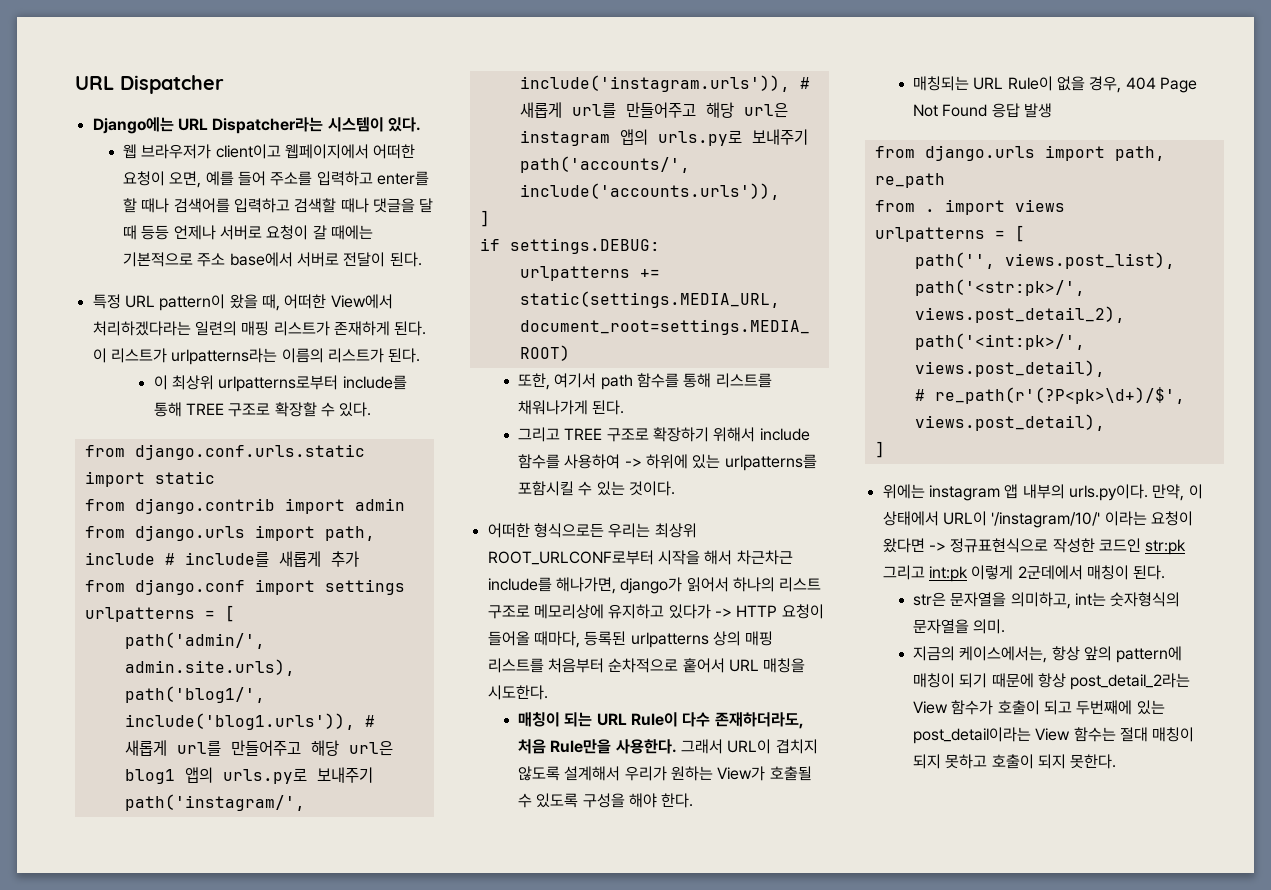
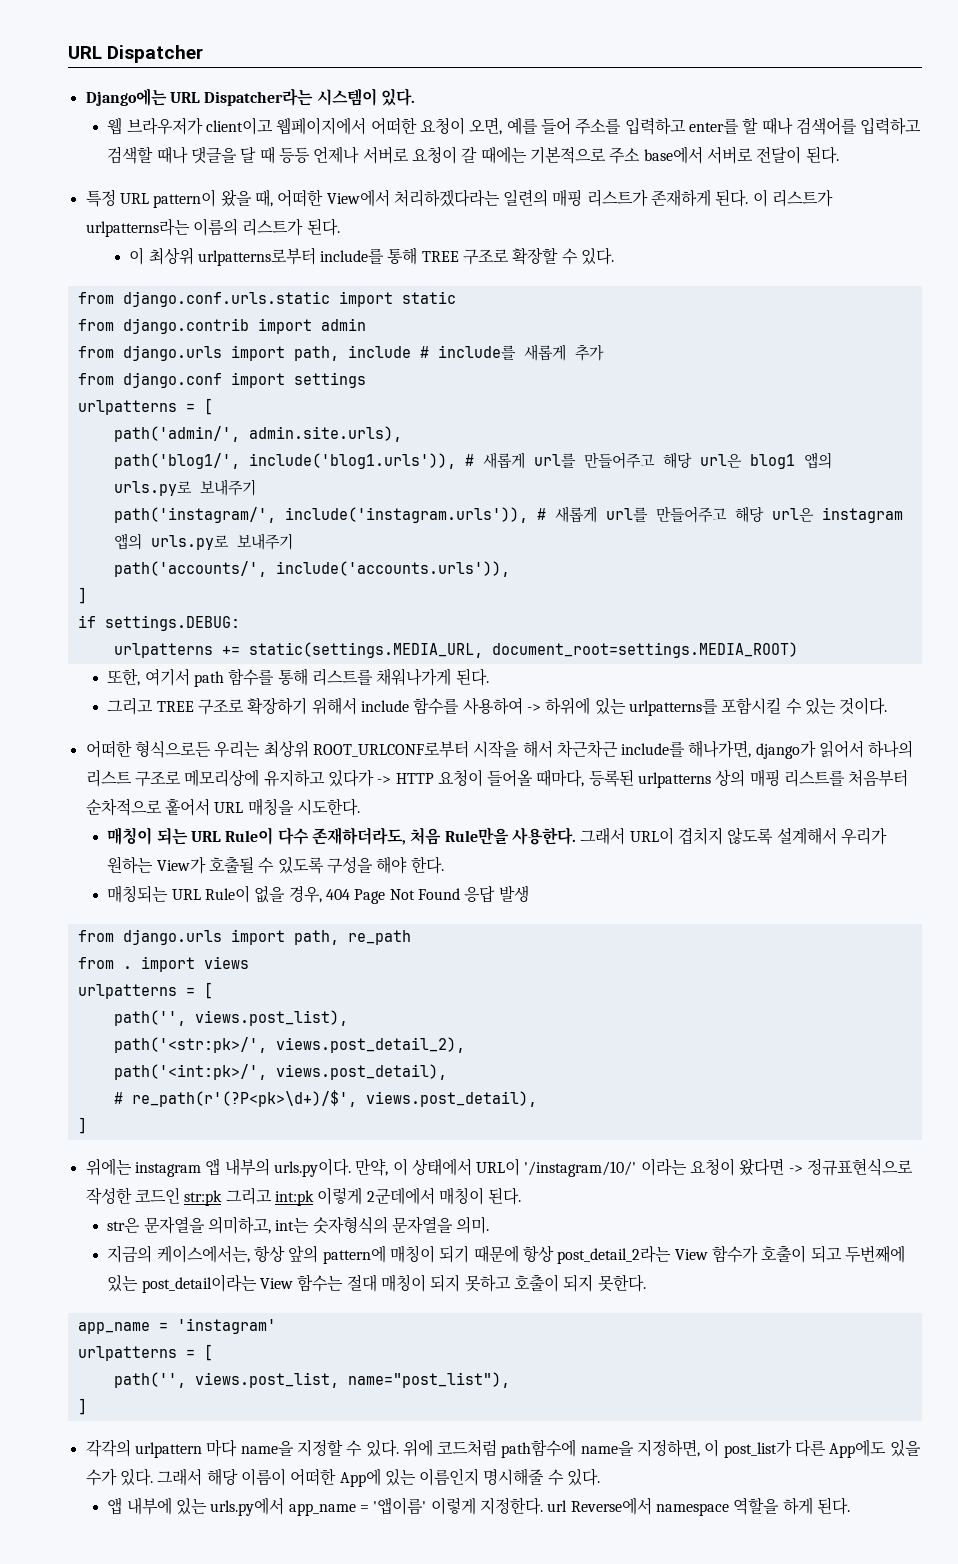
+ app_name = 'instagram'
+ urlpatterns = [
+ path('', views.post_list, name="post_list"),
+ ]
+ 각각의 urlpattern 마다 name을 지정할 수 있다. 위에 코드처럼 path함수에 name을 지정하면, 이 post_list가 다른 App에도 있을 수가 있다. 그래서 해당 이름이 어떠한 App에 있는 이름인지 명시해줄 수 있다.
+ 앱 내부에 있는 urls.py에서 app_name = '앱이름' 이렇게 지정한다. url Reverse에서 namespace 역할을 하게 된다.

